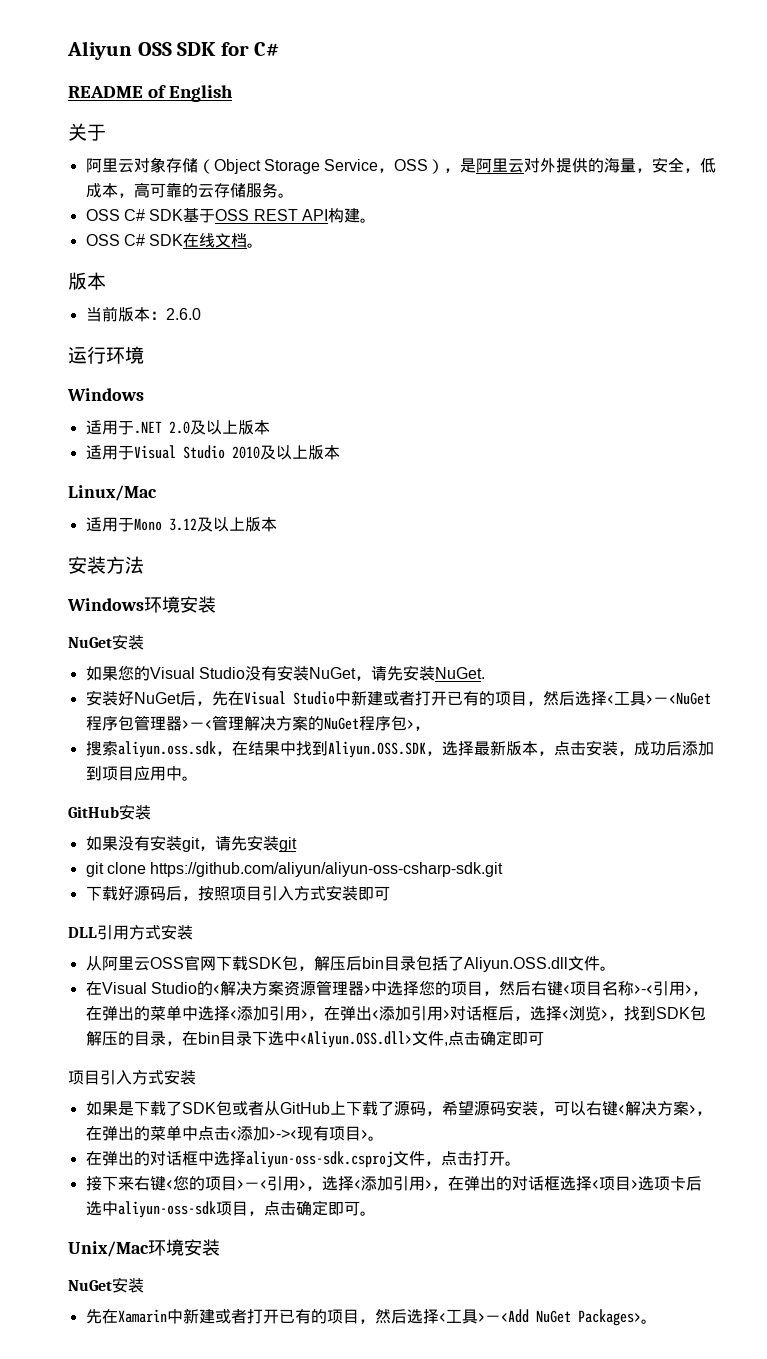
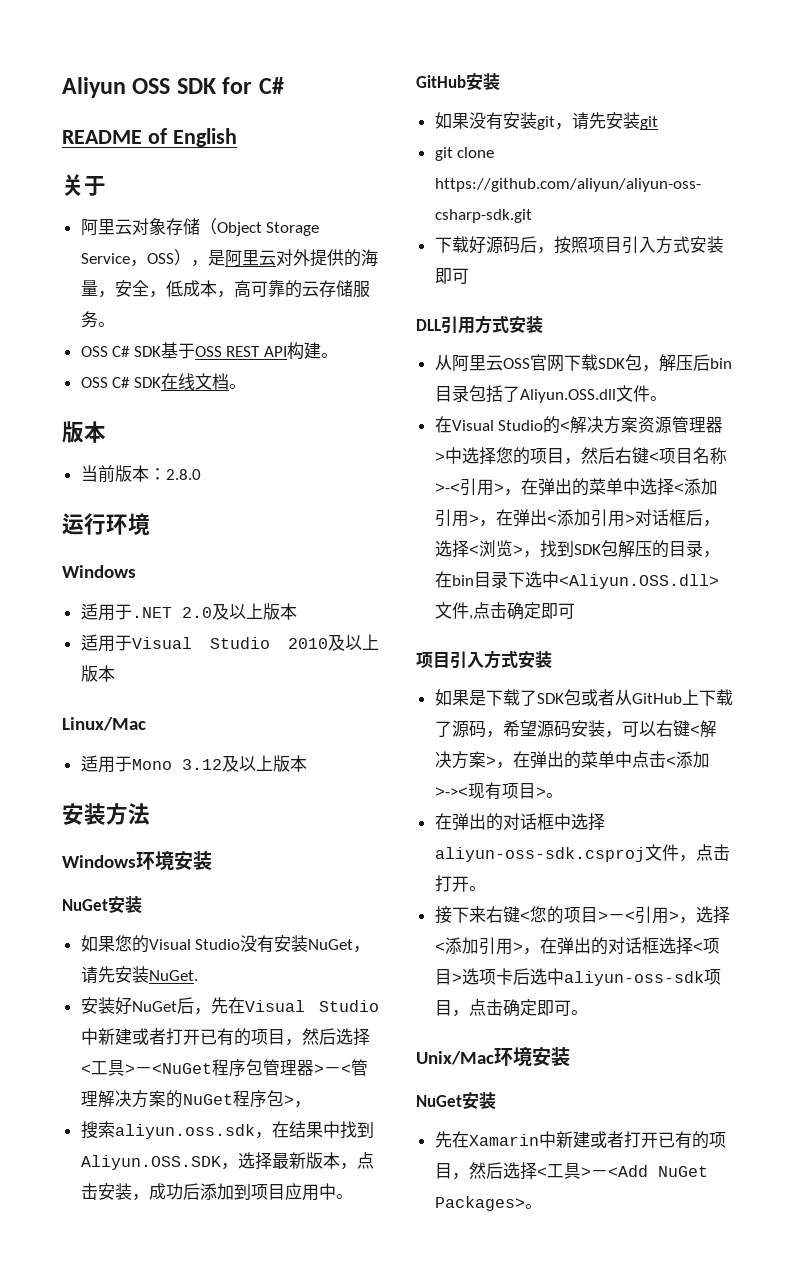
- 当前版本：2.6.0
+ 当前版本：2.8.0

